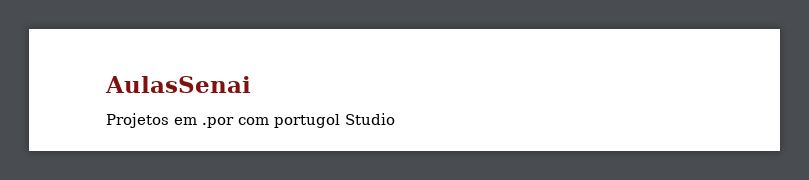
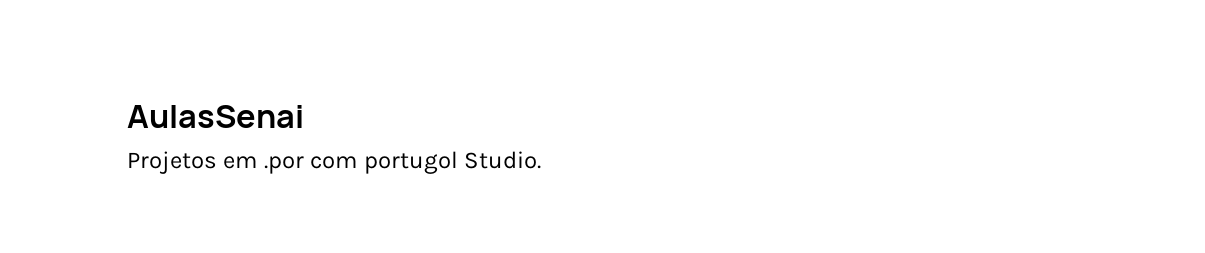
- Projetos em .por com portugol Studio
+ Projetos em .por com portugol Studio.

